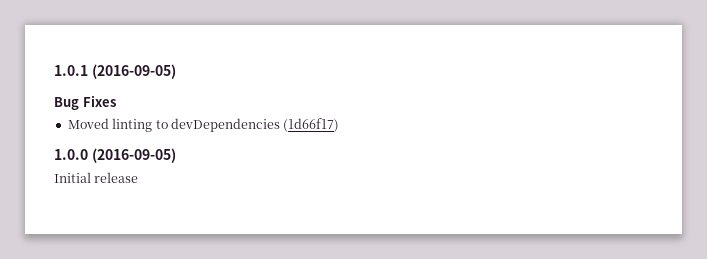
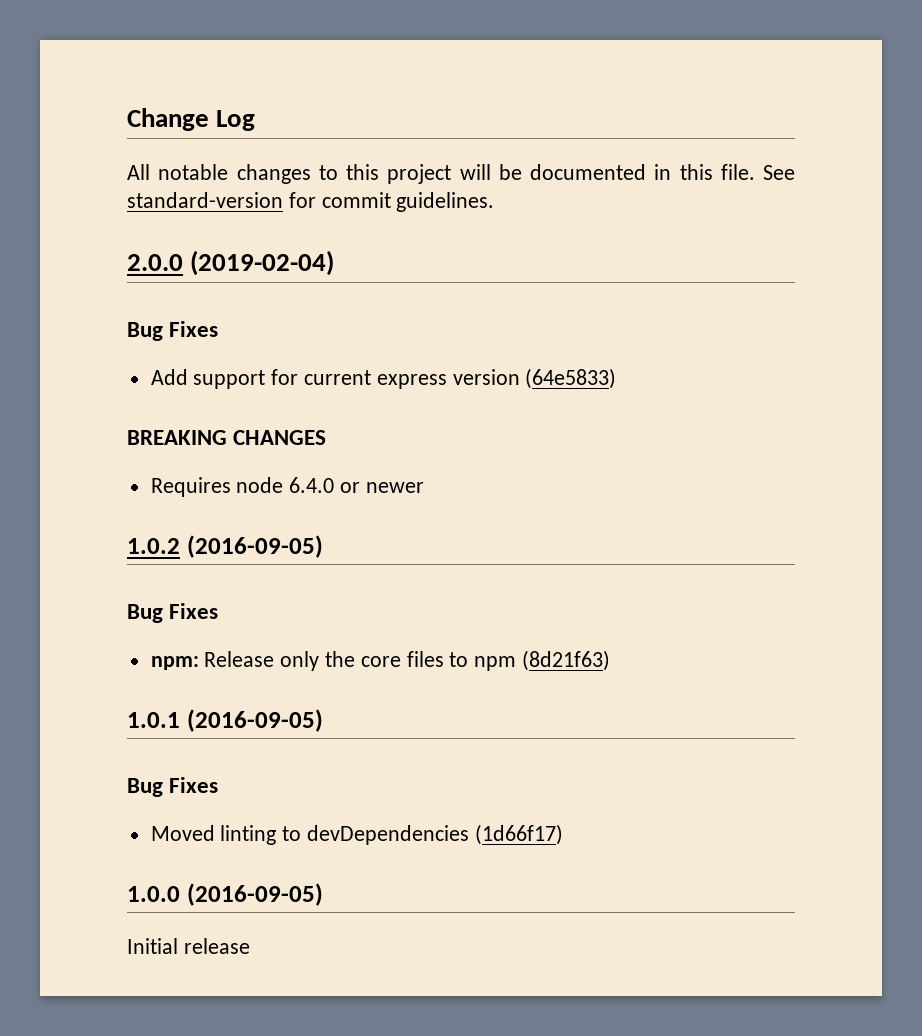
+ Change Log
+ All notable changes to this project will be documented in this file. See standard-version for commit guidelines.
+ 2.0.0 (2019-02-04)
+ Bug Fixes
+ Add support for current express version (64e5833)
+ BREAKING CHANGES
+ Requires node 6.4.0 or newer
+ 1.0.2 (2016-09-05)
+ Bug Fixes
+ npm: Release only the core files to npm (8d21f63)

